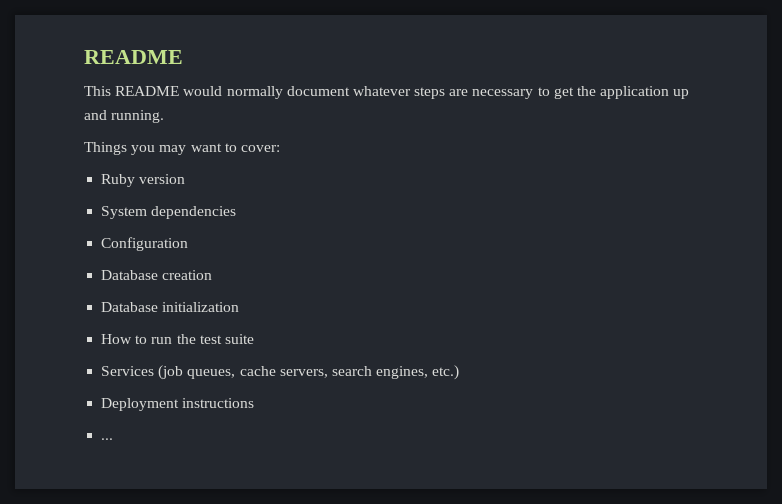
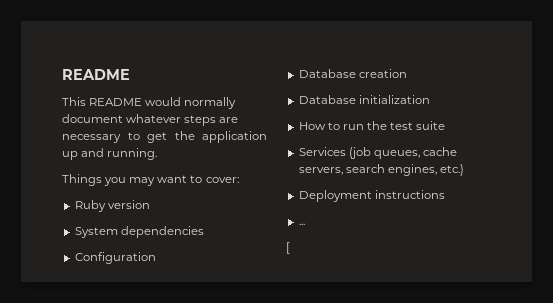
+ [

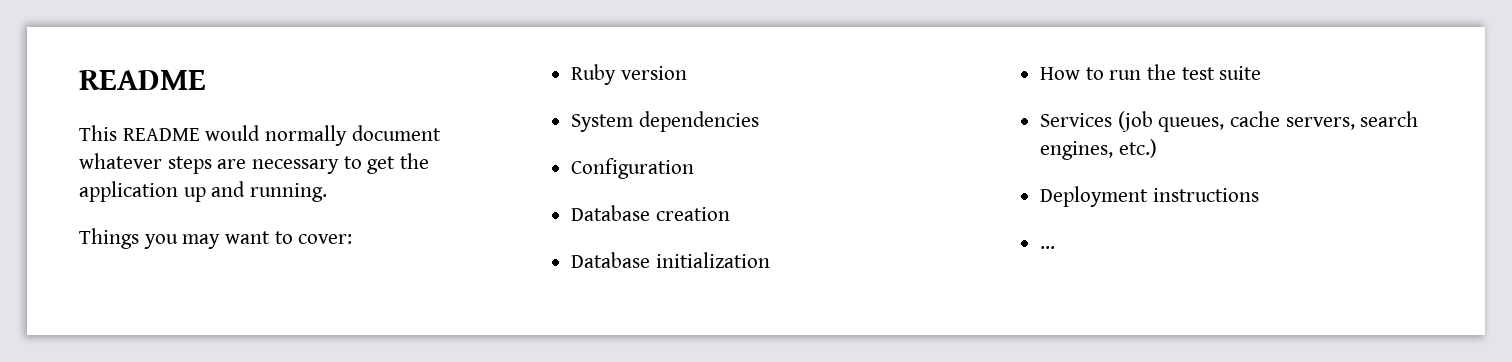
- [

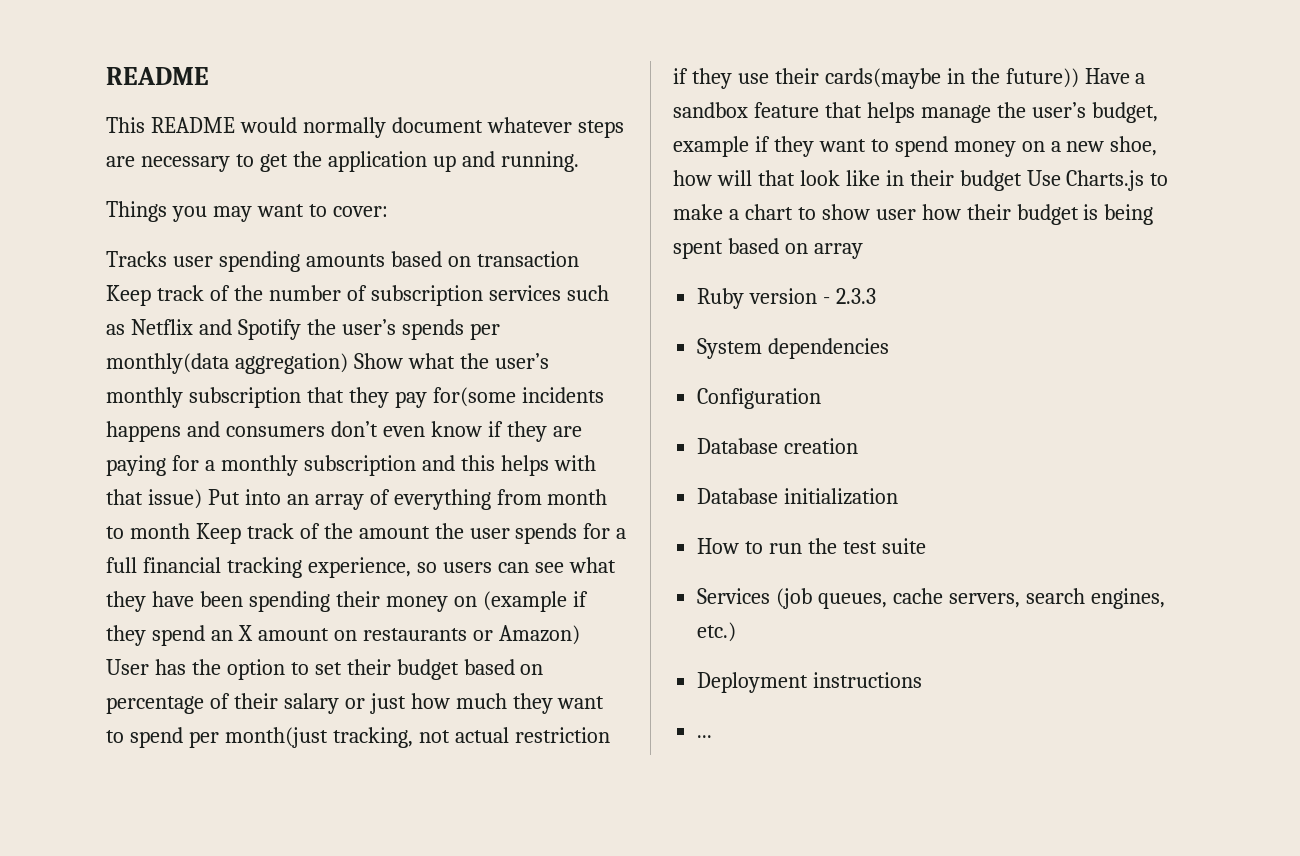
+ Tracks user spending amounts based on transaction Keep track of the number of subscription services such as Netflix and Spotify the user’s spends per monthly(data aggregation) Show what the user’s monthly subscription that they pay for(some incidents happens and consumers don’t even know if they are paying for a monthly subscription and this helps with that issue) Put into an array of everything from month to month Keep track of the amount the user spends for a full financial tracking experience, so users can see what they have been spending their money on (example if they spend an X amount on restaurants or Amazon) User has the option to set their budget based on percentage of their salary or just how much they want to spend per month(just tracking, not actual restriction if they use their cards(maybe in the future)) Have a sandbox feature that helps manage the user’s budget, example if they want to spend money on a new shoe, how will that look like in their budget Use Charts.js to make a chart to show user how their budget is being spent based on array
- Ruby version
+ Ruby version - 2.3.3

